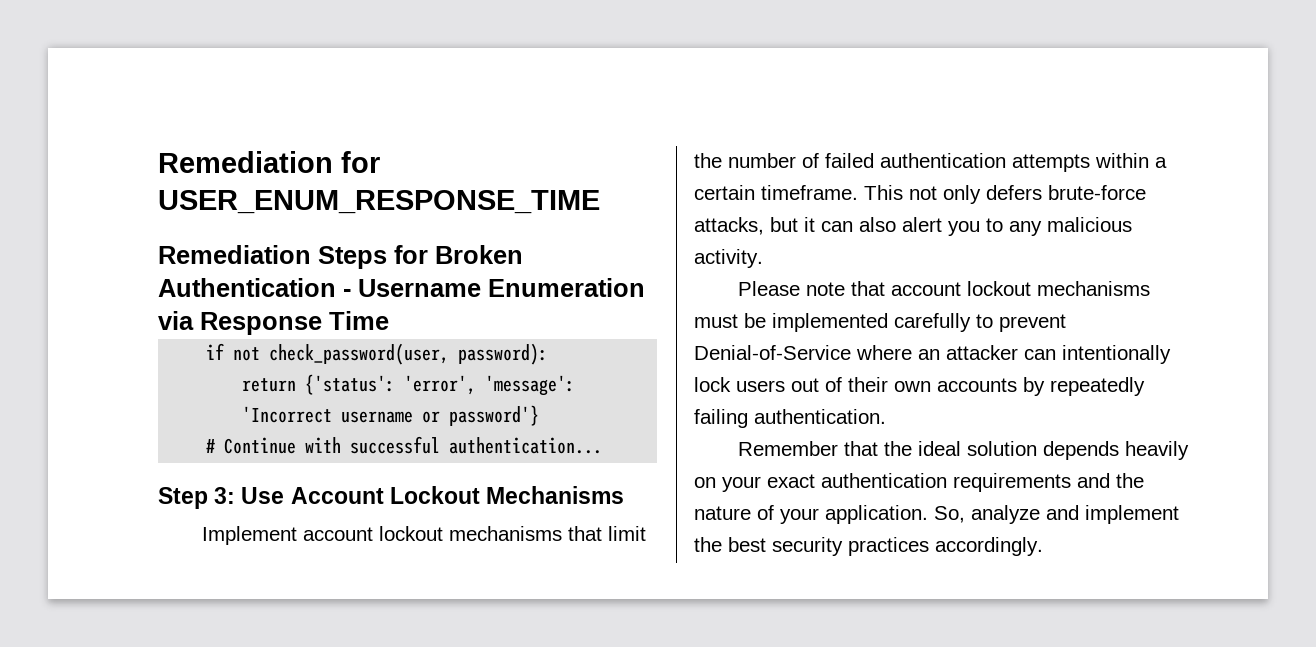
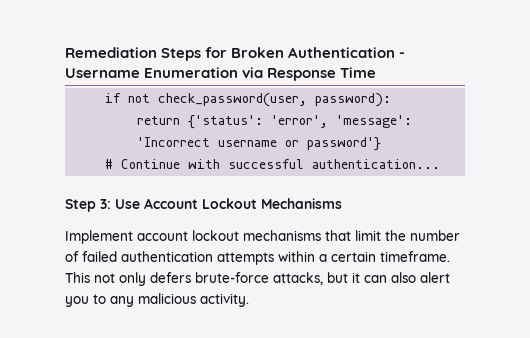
- Remediation for USER_ENUM_RESPONSE_TIME
- Please note that account lockout mechanisms must be implemented carefully to prevent Denial-of-Service where an attacker can intentionally lock users out of their own accounts by repeatedly failing authentication.
- Remember that the ideal solution depends heavily on your exact authentication requirements and the nature of your application. So, analyze and implement the best security practices accordingly.

